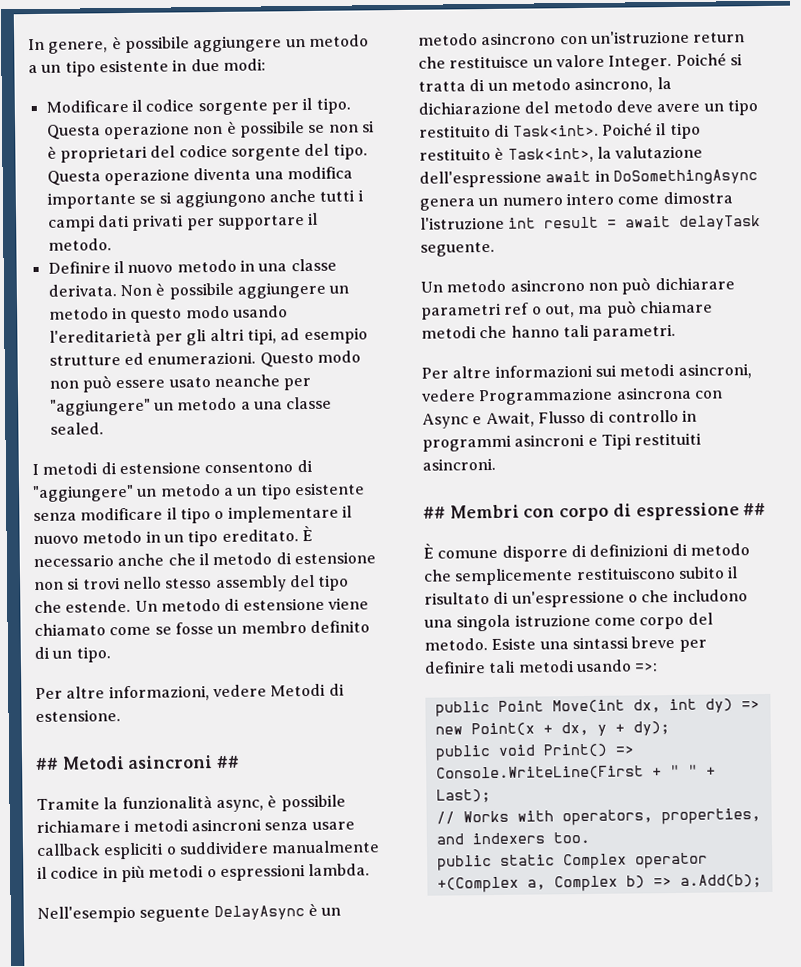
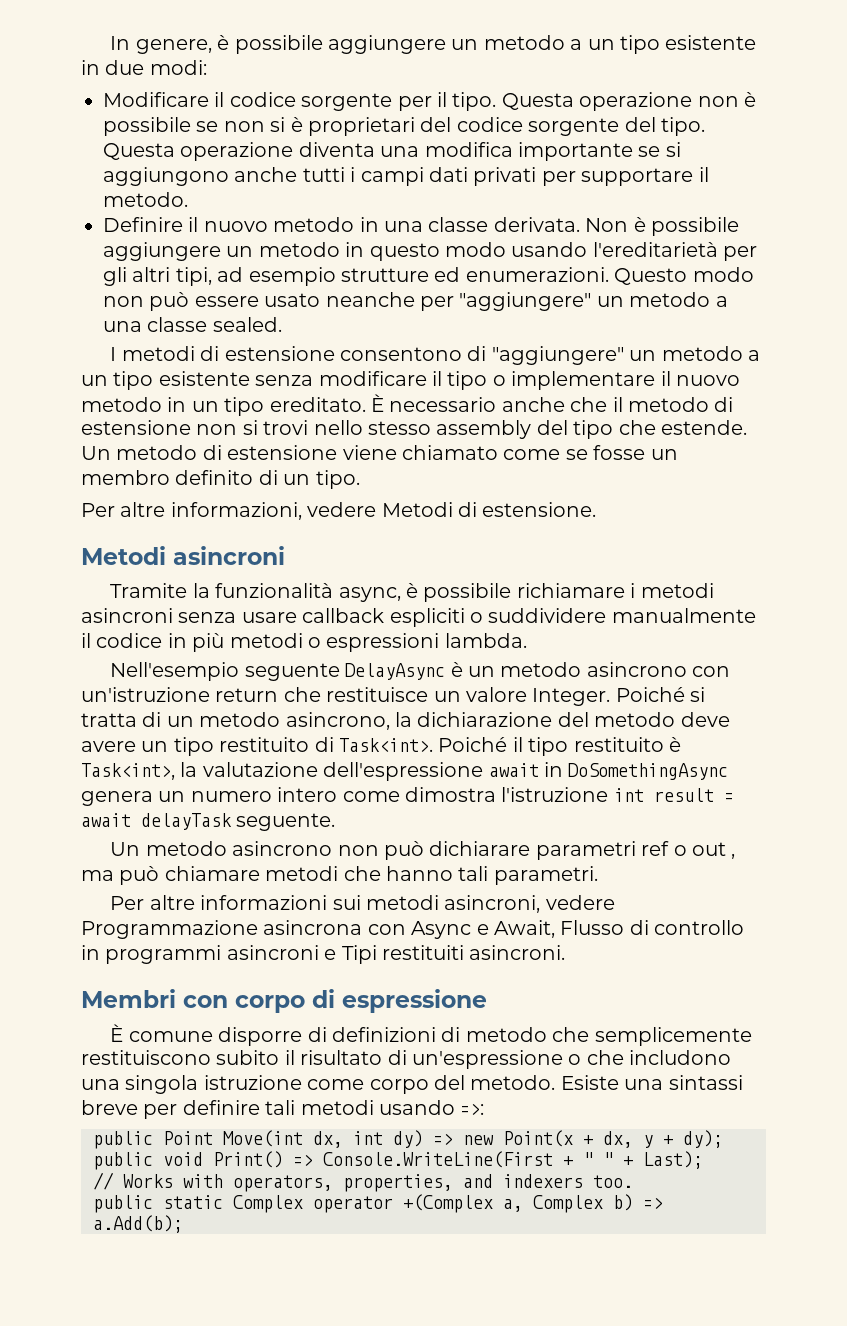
- ## Metodi asincroni ##
+ Metodi asincroni
- Un metodo asincrono non può dichiarare parametri ref o out, ma può chiamare metodi che hanno tali parametri.
+ Un metodo asincrono non può dichiarare parametri ref o out , ma può chiamare metodi che hanno tali parametri.
- ## Membri con corpo di espressione ##
+ Membri con corpo di espressione

